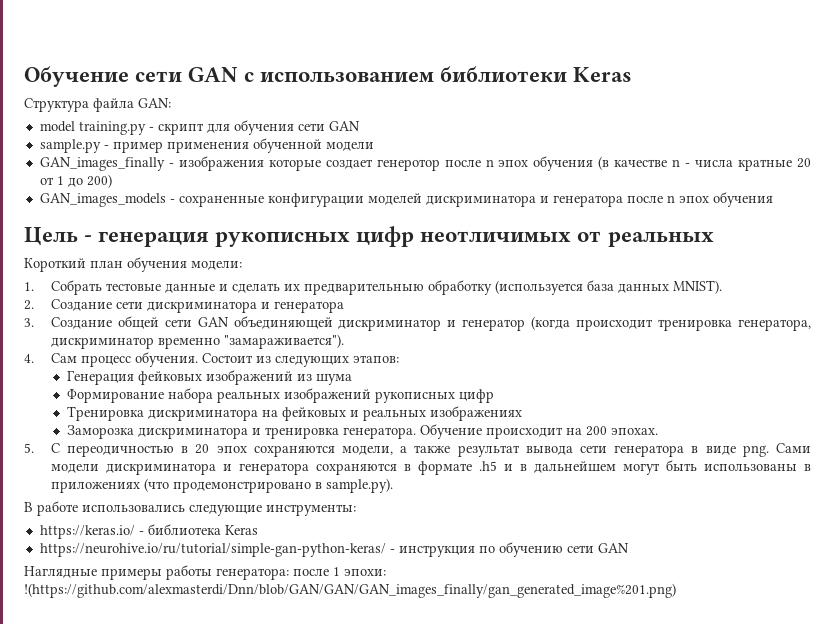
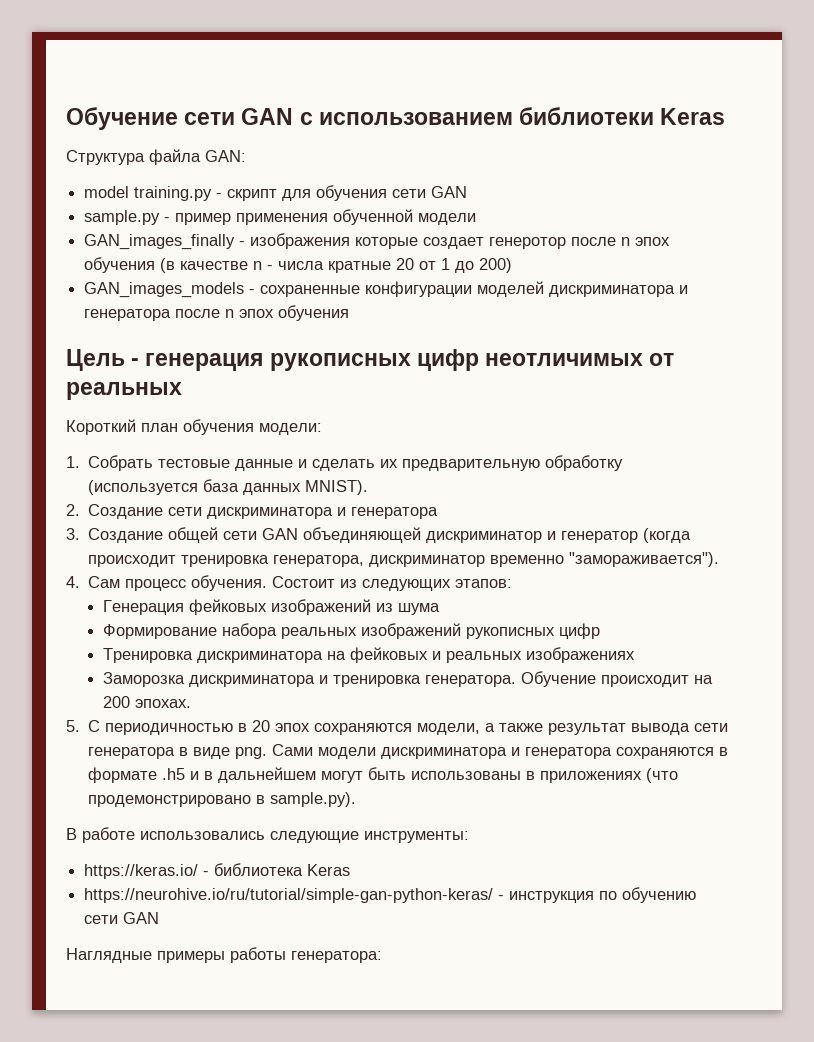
- 1. Собрать тестовые данные и сделать их предварительныю обработку (используется база данных MNIST).
+ 1. Собрать тестовые данные и сделать их предварительную обработку (используется база данных MNIST).
- 3. Создание общей сети GAN объединяющей дискриминатор и генератор (когда происходит тренировка генератора, дискриминатор временно "замараживается").
+ 3. Создание общей сети GAN объединяющей дискриминатор и генератор (когда происходит тренировка генератора, дискриминатор временно "замораживается").
- 5. С переодичностью в 20 эпох сохраняются модели, а также результат вывода сети генератора в виде png.
+ 5. С периодичностью в 20 эпох сохраняются модели, а также результат вывода сети генератора в виде png.
- Наглядные примеры работы генератора: после 1 эпохи: !(https://github.com/alexmasterdi/Dnn/blob/GAN/GAN/GAN_images_finally/gan_generated_image%201.png)
+ Наглядные примеры работы генератора:

